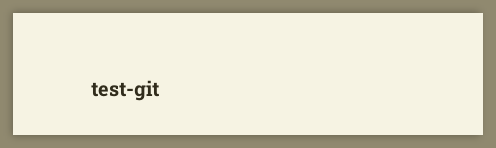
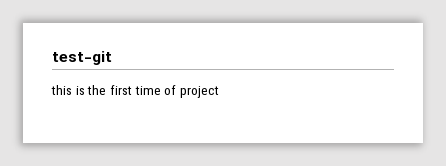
+ this is the first time of project

